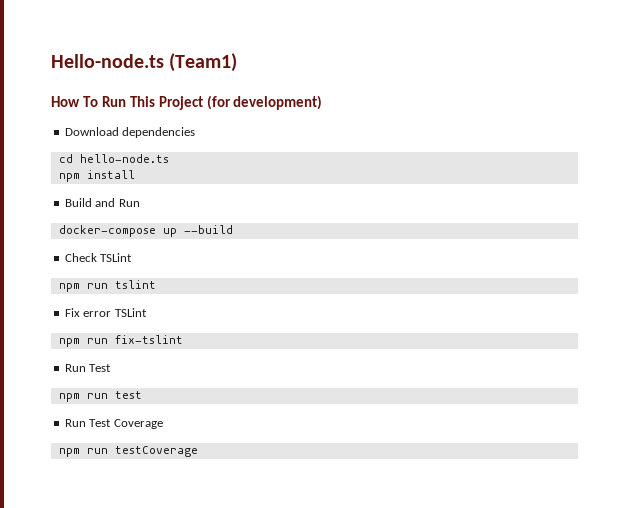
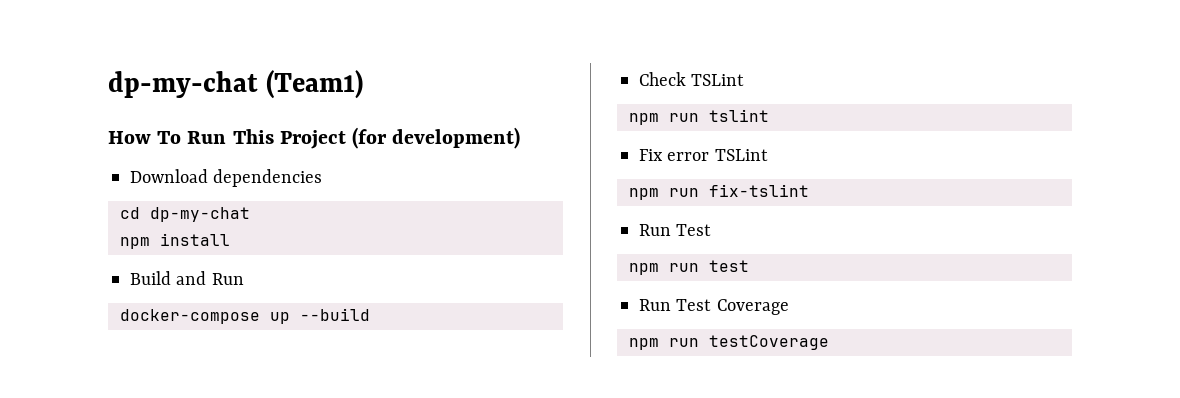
- Hello-node.ts (Team1)
+ dp-my-chat (Team1)
- cd hello-node.ts
+ cd dp-my-chat

